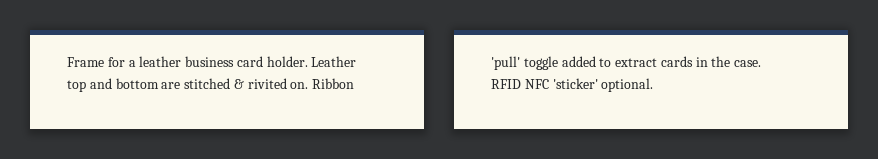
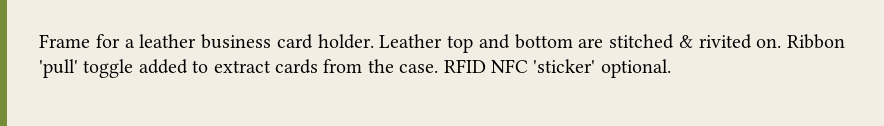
- Ribbon 'pull' toggle added to extract cards in the case.
+ Ribbon 'pull' toggle added to extract cards from the case.

